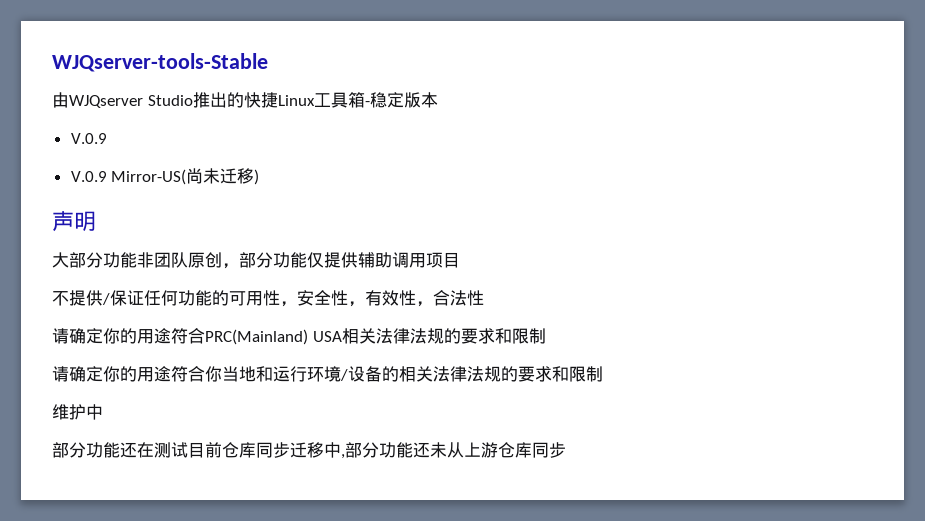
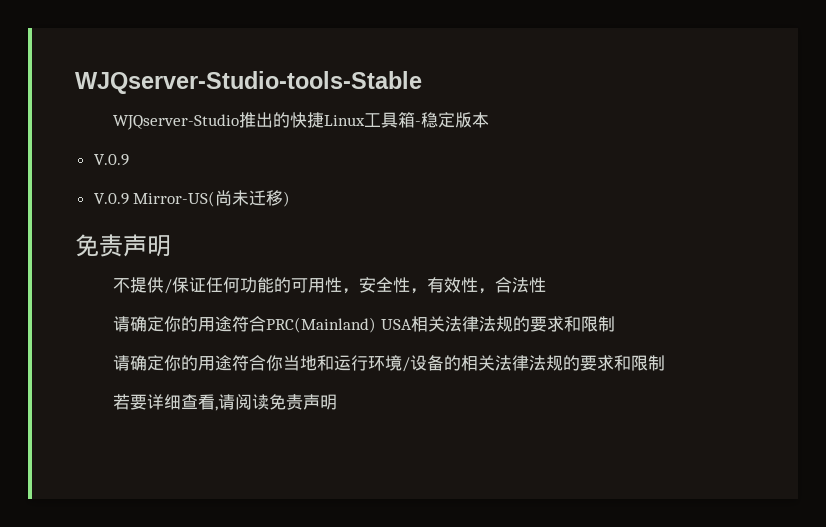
- WJQserver-tools-Stable
- 由WJQserver Studio推出的快捷Linux工具箱-稳定版本
+ WJQserver-Studio-tools-Stable
+ WJQserver-Studio推出的快捷Linux工具箱-稳定版本
  V.0.9 Mirror-US(尚未迁移)
- 声明
- 大部分功能非团队原创，部分功能仅提供辅助调用项目
+ 免责声明
- 维护中
- 部分功能还在测试目前仓库同步迁移中,部分功能还未从上游仓库同步
+ 若要详细查看,请阅读免责声明

